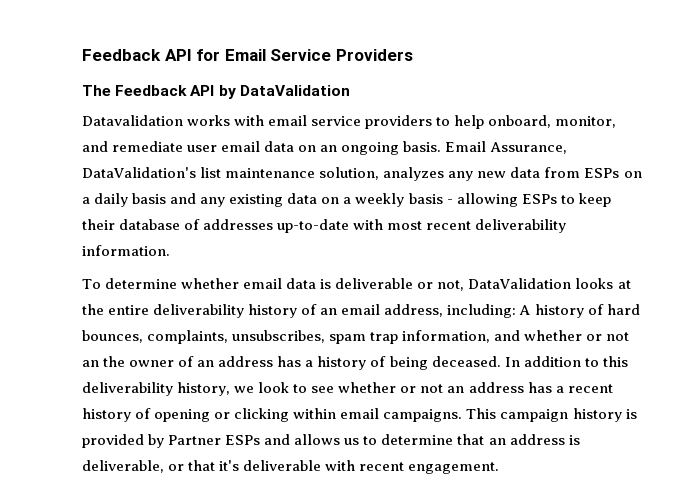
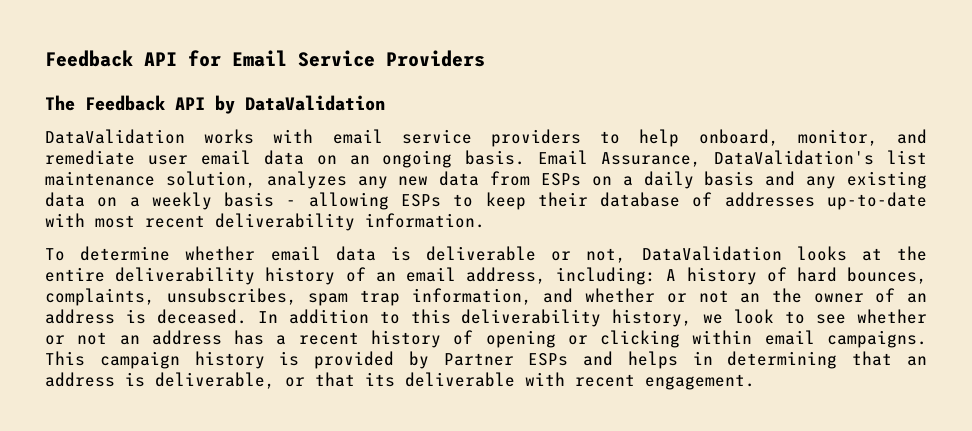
- Datavalidation works with email service providers to help onboard, monitor, and remediate user email data on an ongoing basis.
+ DataValidation works with email service providers to help onboard, monitor, and remediate user email data on an ongoing basis.
- To determine whether email data is deliverable or not, DataValidation looks at the entire deliverability history of an email address, including: A history of hard bounces, complaints, unsubscribes, spam trap information, and whether or not an the owner of an address has a history of being deceased.
+ To determine whether email data is deliverable or not, DataValidation looks at the entire deliverability history of an email address, including: A history of hard bounces, complaints, unsubscribes, spam trap information, and whether or not an the owner of an address is deceased.
- This campaign history is provided by Partner ESPs and allows us to determine that an address is deliverable, or that it's deliverable with recent engagement.
+ This campaign history is provided by Partner ESPs and helps in determining that an address is deliverable, or that its deliverable with recent engagement.

